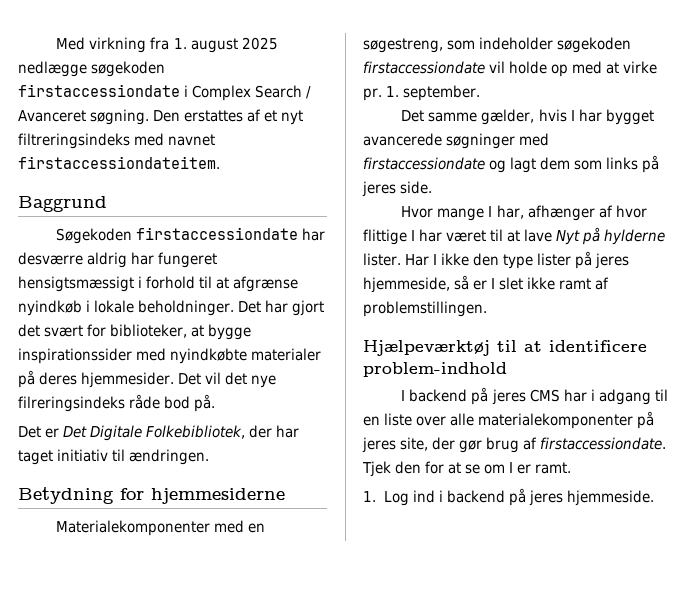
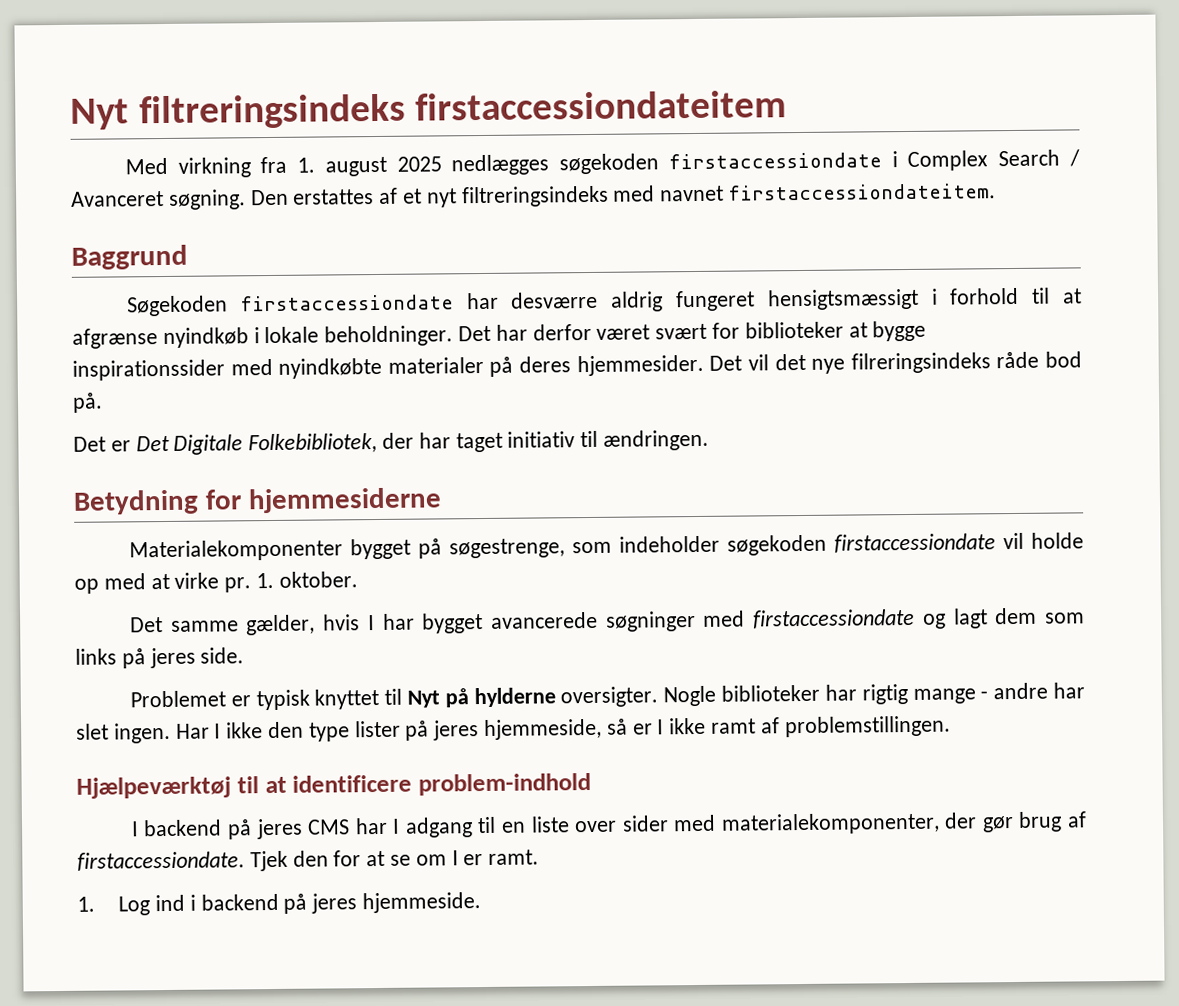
+ Nyt filtreringsindeks firstaccessiondateitem
- Med virkning fra 1. august 2025 nedlægge søgekoden firstaccessiondate i Complex Search / Avanceret søgning.
+ Med virkning fra 1. august 2025 nedlægges søgekoden firstaccessiondate i Complex Search / Avanceret søgning.
- Søgekoden firstaccessiondate har desværre aldrig har fungeret hensigtsmæssigt i forhold til at afgrænse nyindkøb i lokale beholdninger.
+ Søgekoden firstaccessiondate har desværre aldrig fungeret hensigtsmæssigt i forhold til at afgrænse nyindkøb i lokale beholdninger.
- Det har gjort det svært for biblioteker, at bygge inspirationssider med nyindkøbte materialer på deres hjemmesider.
+ Det har derfor været svært for biblioteker at bygge inspirationssider med nyindkøbte materialer på deres hjemmesider.
- Materialekomponenter med en søgestreng, som indeholder søgekoden firstaccessiondate vil holde op med at virke pr.
+ Materialekomponenter bygget på søgestrenge, som indeholder søgekoden firstaccessiondate vil holde op med at virke pr.
- 1. september.
+ 1. oktober.
- Hvor mange I har, afhænger af hvor flittige I har været til at lave Nyt på hylderne lister.
+ Problemet er typisk knyttet til Nyt på hylderne oversigter. Nogle biblioteker har rigtig mange - andre har slet ingen.
- Har I ikke den type lister på jeres hjemmeside, så er I slet ikke ramt af problemstillingen.
+ Har I ikke den type lister på jeres hjemmeside, så er I ikke ramt af problemstillingen.
- I backend på jeres CMS har i adgang til en liste over alle materialekomponenter på jeres site, der gør brug af firstaccessiondate.
+ I backend på jeres CMS har I adgang til en liste over sider med materialekomponenter, der gør brug af firstaccessiondate.

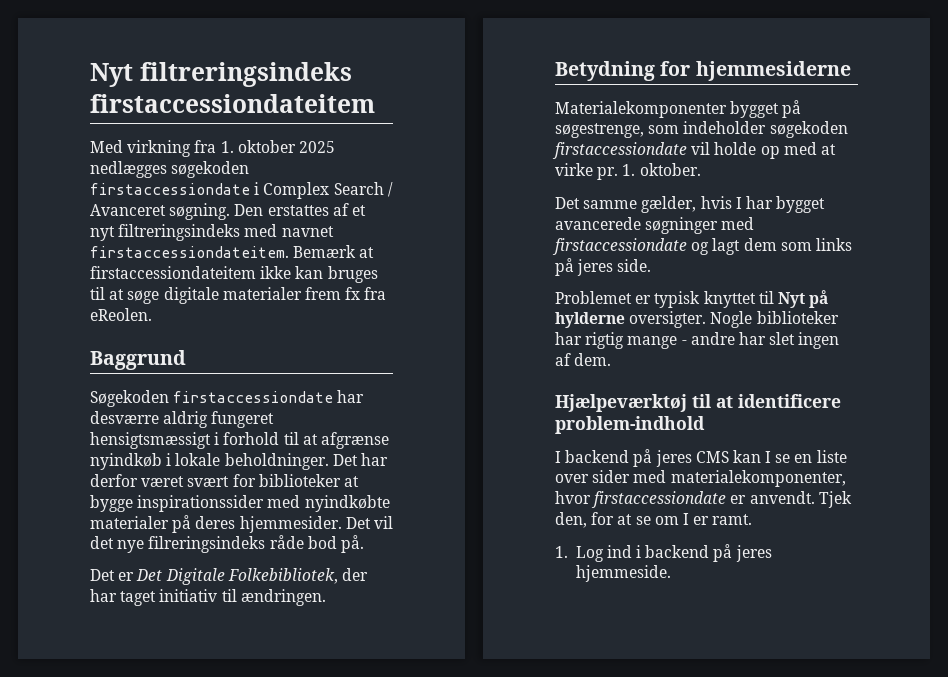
- Med virkning fra 1. august 2025 nedlægges søgekoden firstaccessiondate i Complex Search / Avanceret søgning.
+ Med virkning fra 1. oktober 2025 nedlægges søgekoden firstaccessiondate i Complex Search / Avanceret søgning.
+ Bemærk at firstaccessiondateitem ikke kan bruges til at søge digitale materialer frem fx fra eReolen.
- Nogle biblioteker har rigtig mange - andre har slet ingen. Har I ikke den type lister på jeres hjemmeside, så er I ikke ramt af problemstillingen.
+ Nogle biblioteker har rigtig mange - andre har slet ingen af dem.
- I backend på jeres CMS har I adgang til en liste over sider med materialekomponenter, der gør brug af firstaccessiondate. Tjek den for at se om I er ramt.
+ I backend på jeres CMS kan I se en liste over sider med materialekomponenter, hvor firstaccessiondate er anvendt. Tjek den, for at se om I er ramt.

